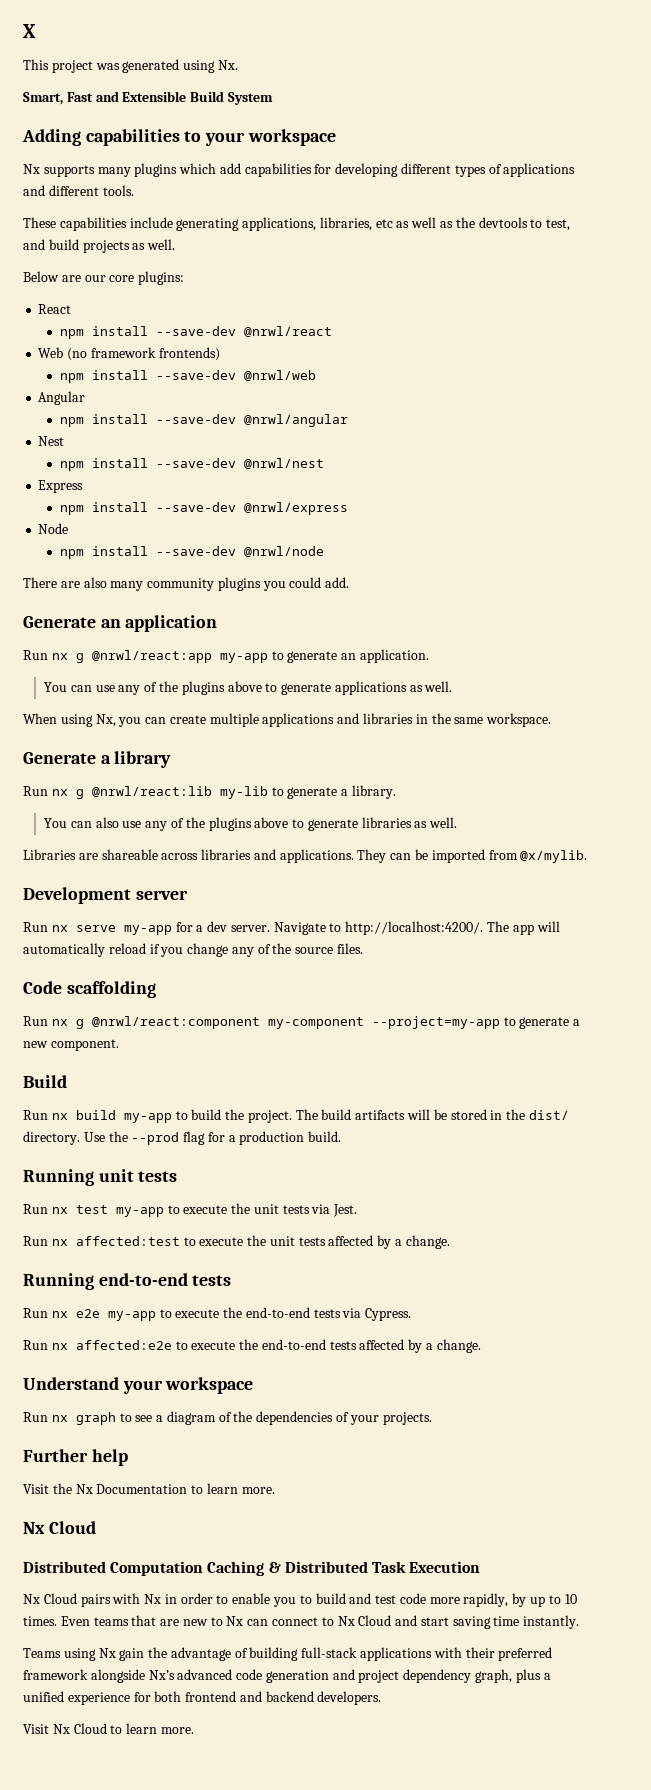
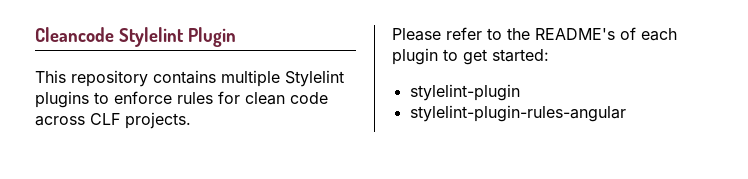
- X
- This project was generated using Nx.
- Smart, Fast and Extensible Build System
- Adding capabilities to your workspace
- Nx supports many plugins which add capabilities for developing different types of applications and different tools.
- These capabilities include generating applications, libraries, etc as well as the devtools to test, and build projects as well.
- Below are our core plugins:
- React
- npm install --save-dev @nrwl/react
- Web (no framework frontends)
- npm install --save-dev @nrwl/web
- Angular
- npm install --save-dev @nrwl/angular
- Nest
- npm install --save-dev @nrwl/nest
- Express
- npm install --save-dev @nrwl/express
- Node
- npm install --save-dev @nrwl/node
- There are also many community plugins you could add.
- Generate an application
- Run nx g @nrwl/react:app my-app to generate an application.
- You can use any of the plugins above to generate applications as well.
- When using Nx, you can create multiple applications and libraries in the same workspace.
- Generate a library
- Run nx g @nrwl/react:lib my-lib to generate a library.
- You can also use any of the plugins above to generate libraries as well.
- Libraries are shareable across libraries and applications. They can be imported from @x/mylib.
- Development server
- Run nx serve my-app for a dev server. Navigate to http://localhost:4200/. The app will automatically reload if you change any of the source files.
- Code scaffolding
- Run nx g @nrwl/react:component my-component --project=my-app to generate a new component.
- Build
- Run nx build my-app to build the project. The build artifacts will be stored in the dist/ directory. Use the --prod flag for a production build.
- Running unit tests
- Run nx test my-app to execute the unit tests via Jest.
- Run nx affected:test to execute the unit tests affected by a change.
- Running end-to-end tests
- Run nx e2e my-app to execute the end-to-end tests via Cypress.
- Run nx affected:e2e to execute the end-to-end tests affected by a change.
- Understand your workspace
- Run nx graph to see a diagram of the dependencies of your projects.
- Further help
- Visit the Nx Documentation to learn more.
- Nx Cloud
- Distributed Computation Caching & Distributed Task Execution
- Nx Cloud pairs with Nx in order to enable you to build and test code more rapidly, by up to 10 times. Even teams that are new to Nx can connect to Nx Cloud and start saving time instantly.
- Teams using Nx gain the advantage of building full-stack applications with their preferred framework alongside Nx’s advanced code generation and project dependency graph, plus a unified experience for both frontend and backend developers.
- Visit Nx Cloud to learn more.
+ Cleancode Stylelint Plugin
+ This repository contains multiple Stylelint plugins to enforce rules for clean code across CLF projects.
+ Please refer to the README's of each plugin to get started:
+ stylelint-plugin
+ stylelint-plugin-rules-angular

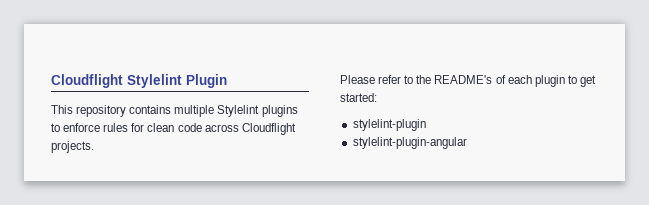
- Cleancode Stylelint Plugin
+ Cloudflight Stylelint Plugin
- This repository contains multiple Stylelint plugins to enforce rules for clean code across CLF projects.
+ This repository contains multiple Stylelint plugins to enforce rules for clean code across Cloudflight projects.
- stylelint-plugin-rules-angular
+ stylelint-plugin-angular

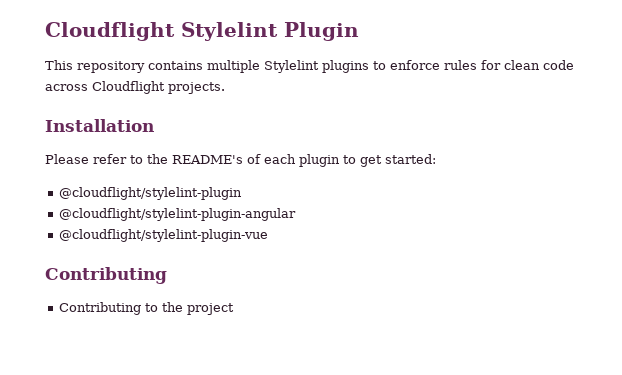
+ Installation
- stylelint-plugin
- stylelint-plugin-angular
+ @cloudflight/stylelint-plugin
+ @cloudflight/stylelint-plugin-angular
+ @cloudflight/stylelint-plugin-vue
+ Contributing
+ Contributing to the project

